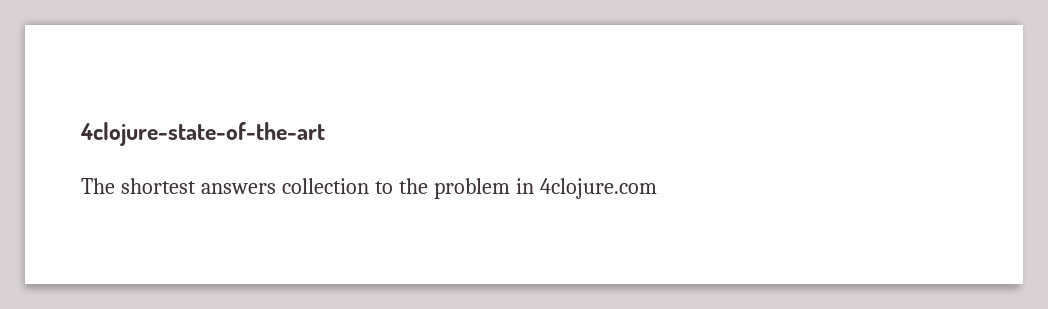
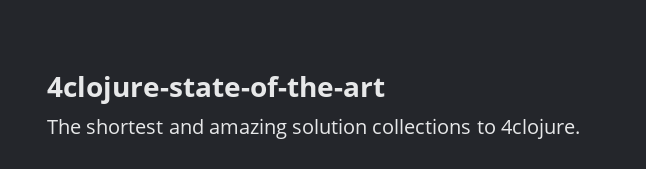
- The shortest answers collection to the problem in 4clojure.com
+ The shortest and amazing solution collections to 4clojure.

